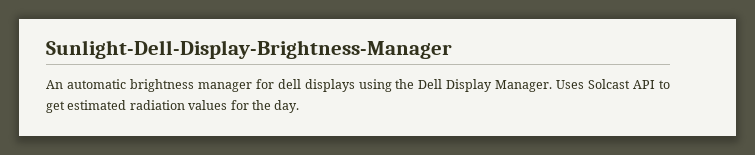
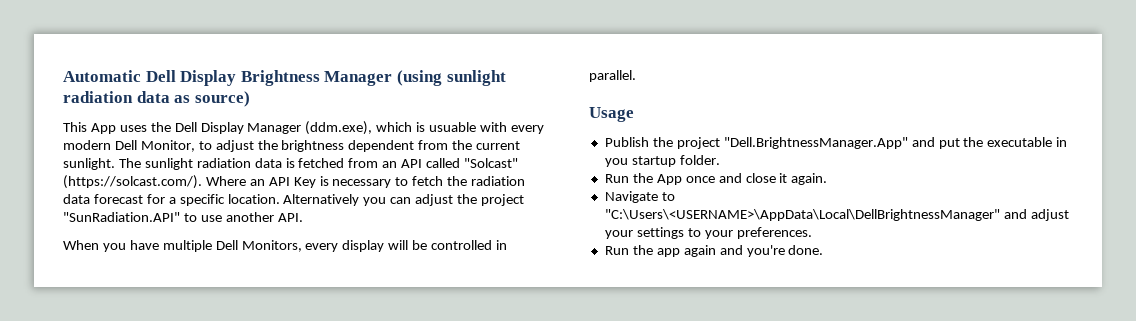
- Sunlight-Dell-Display-Brightness-Manager
- An automatic brightness manager for dell displays using the Dell Display Manager. Uses Solcast API to get estimated radiation values for the day.
+ Automatic Dell Display Brightness Manager (using sunlight radiation data as source)
+ This App uses the Dell Display Manager (ddm.exe), which is usuable with every modern Dell Monitor, to adjust the brightness dependent from the current sunlight. The sunlight radiation data is fetched from an API called "Solcast" (https://solcast.com/). Where an API Key is necessary to fetch the radiation data forecast for a specific location. Alternatively you can adjust the project "SunRadiation.API" to use another API.
+ When you have multiple Dell Monitors, every display will be controlled in parallel.
+ Usage
+ Publish the project "Dell.BrightnessManager.App" and put the executable in you startup folder.
+ Run the App once and close it again.
+ Navigate to "C:\Users\<USERNAME>\AppData\Local\DellBrightnessManager" and adjust your settings to your preferences.
+ Run the app again and you're done.

